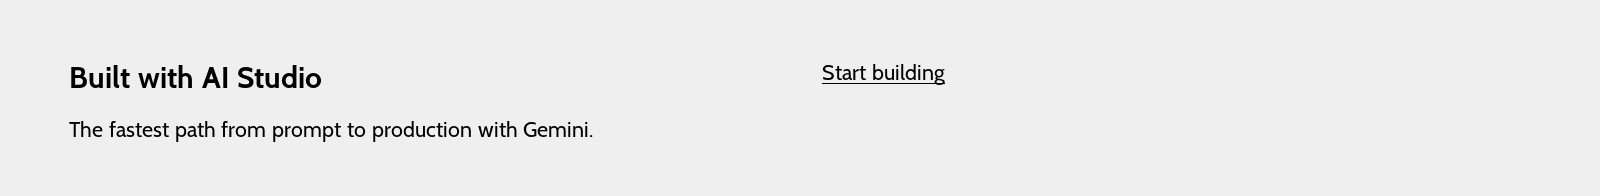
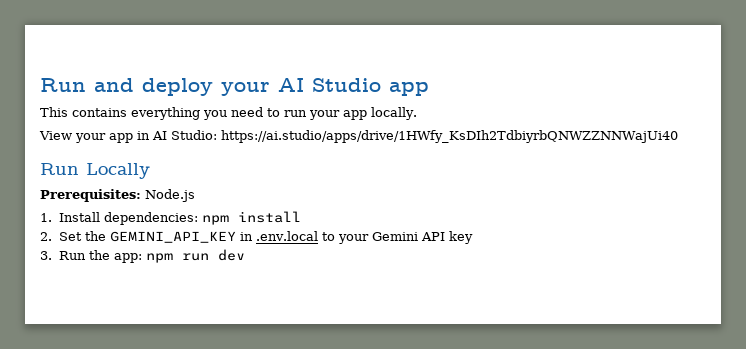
- Built with AI Studio
- The fastest path from prompt to production with Gemini.
- Start building
+ Run and deploy your AI Studio app
+ This contains everything you need to run your app locally.
+ View your app in AI Studio: https://ai.studio/apps/drive/1HWfy_KsDIh2TdbiyrbQNWZZNNWajUi40
+ Run Locally
+ Prerequisites: Node.js
+ 1. Install dependencies: npm install
+ 2. Set the GEMINI_API_KEY in .env.local to your Gemini API key
+ 3. Run the app: npm run dev

